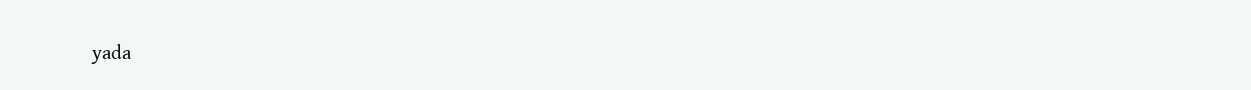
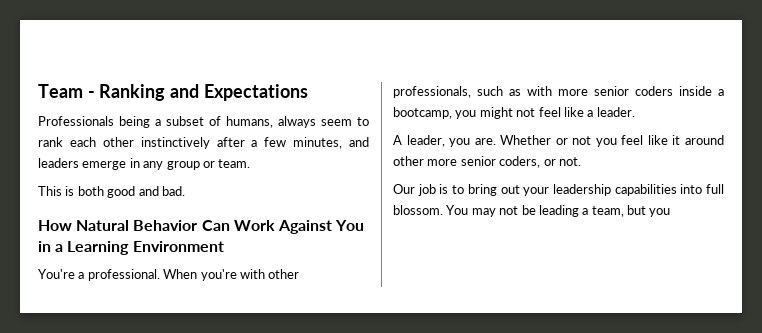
- yada
+ Team - Ranking and Expectations
+ Professionals being a subset of humans, always seem to rank each other instinctively after a few minutes, and leaders emerge in any group or team.
+ This is both good and bad.
+ How Natural Behavior Can Work Against You in a Learning Environment
+ You're a professional. When you're with other professionals, such as with more senior coders inside a bootcamp, you might not feel like a leader.
+ A leader, you are. Whether or not you feel like it around other more senior coders, or not.
+ Our job is to bring out your leadership capabilities into full blossom. You may not be leading a team, but you

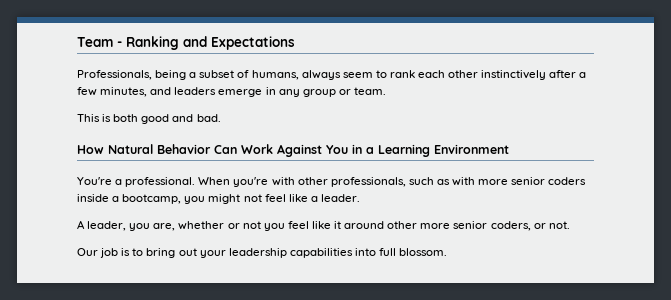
- Professionals being a subset of humans, always seem to rank each other instinctively after a few minutes, and leaders emerge in any group or team.
+ Professionals, being a subset of humans, always seem to rank each other instinctively after a few minutes, and leaders emerge in any group or team.
- A leader, you are. Whether or not you feel like it around other more senior coders, or not.
+ A leader, you are, whether or not you feel like it around other more senior coders, or not.
- You may not be leading a team, but you

